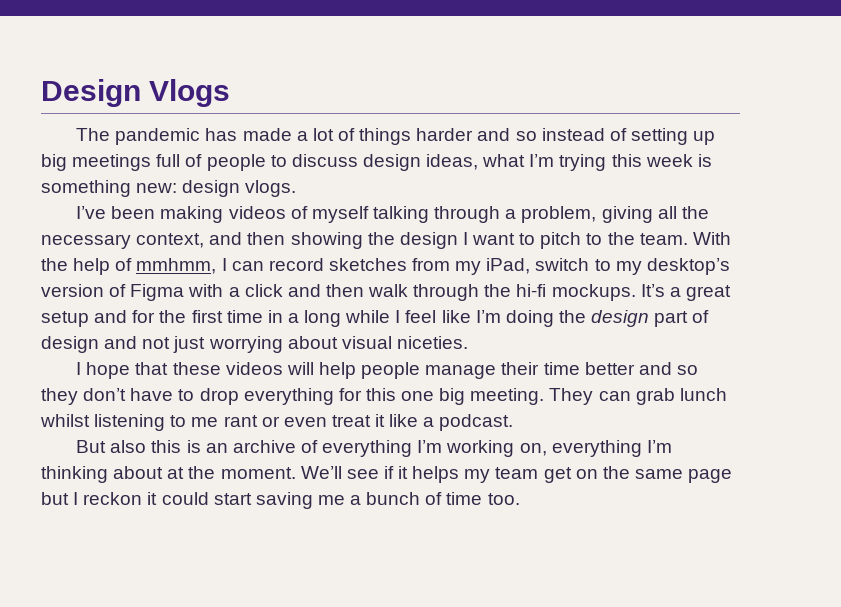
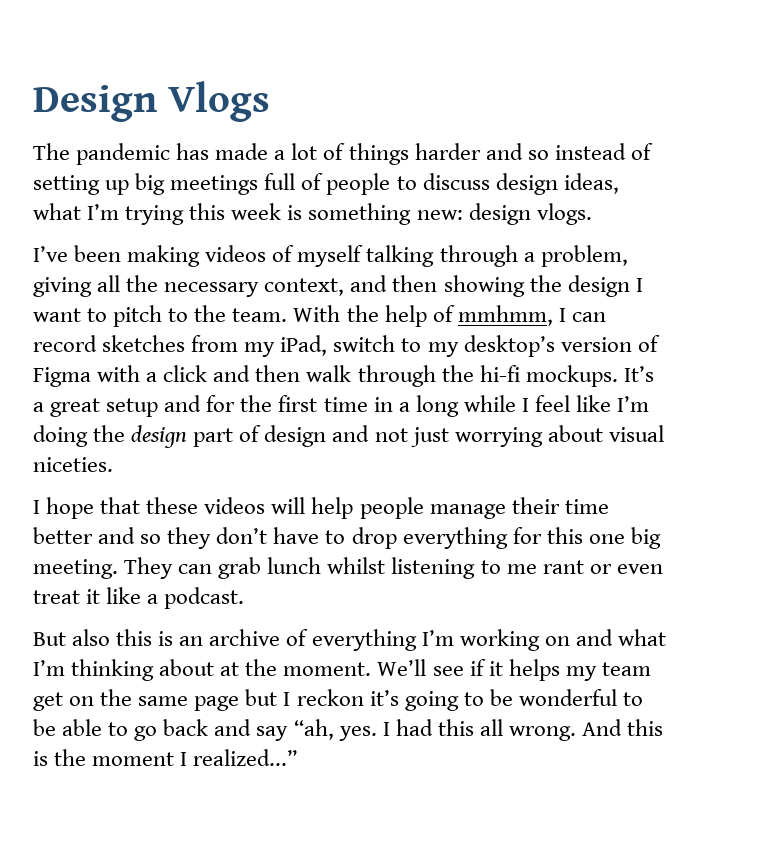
- But also this is an archive of everything I’m working on, everything I’m thinking about at the moment.
+ But also this is an archive of everything I’m working on and what I’m thinking about at the moment.
- We’ll see if it helps my team get on the same page but I reckon it could start saving me a bunch of time too.
+ We’ll see if it helps my team get on the same page but I reckon it’s going to be wonderful to be able to go back and say “ah, yes. I had this all wrong. And this is the moment I realized...”

